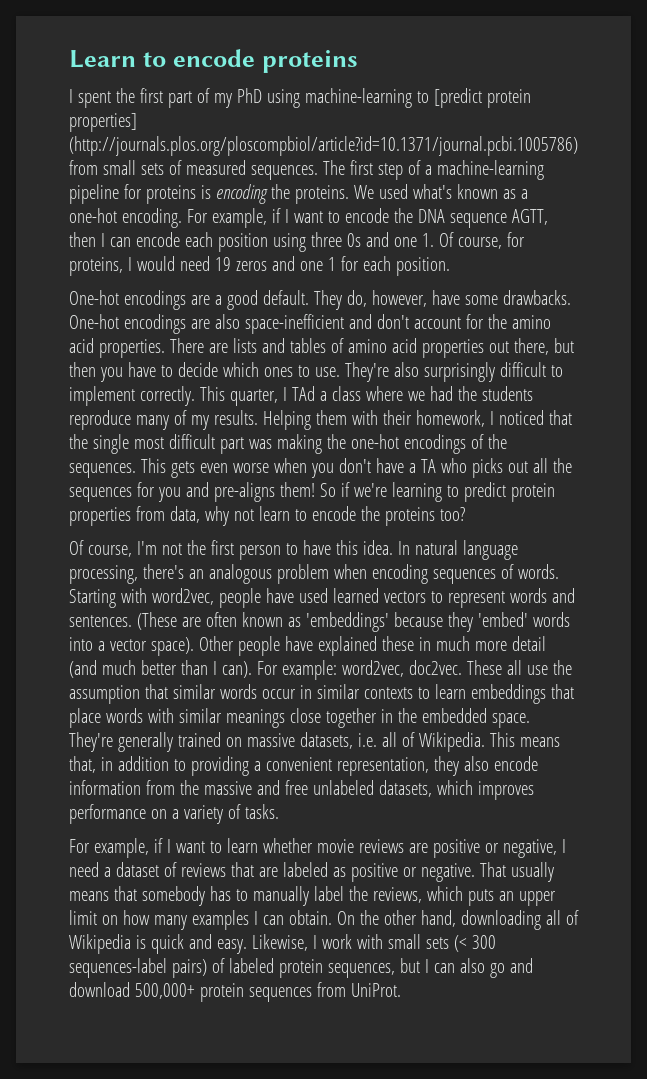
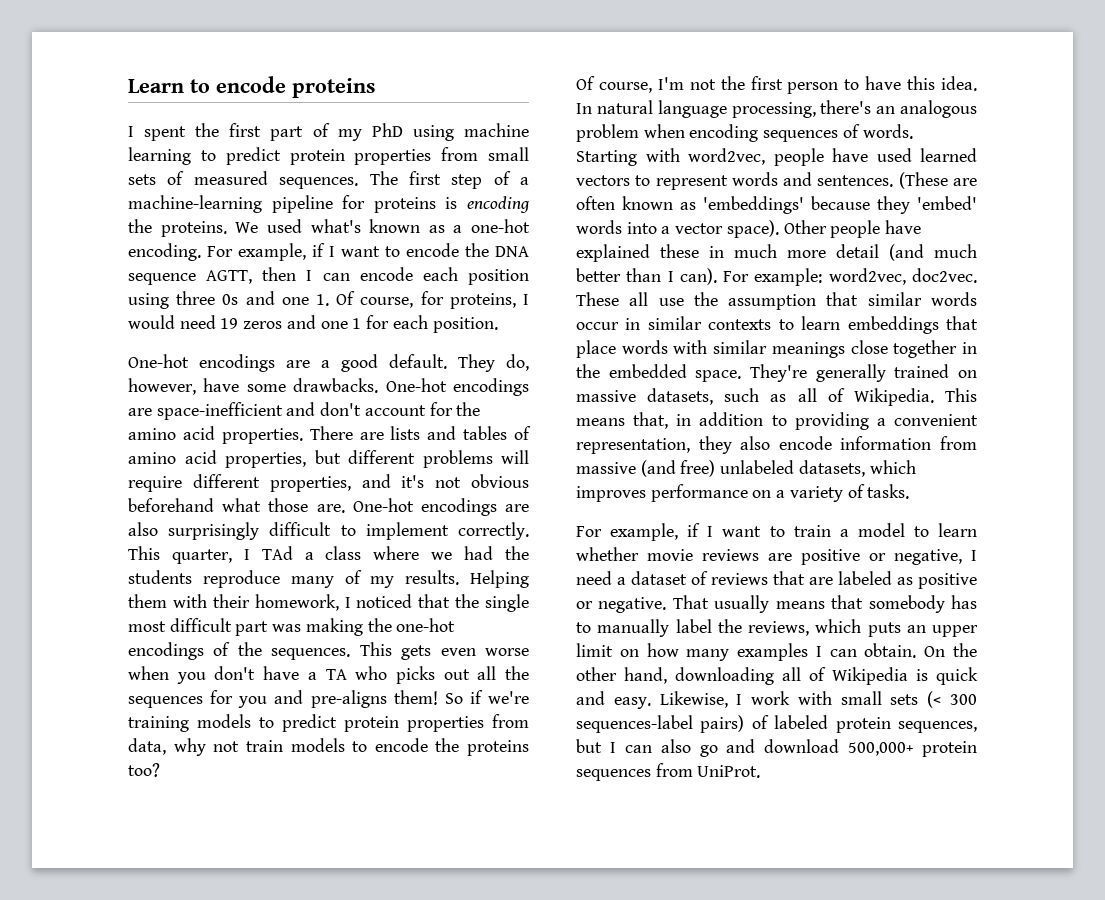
- I spent the first part of my PhD using machine-learning to [predict protein properties] (http://journals.plos.org/ploscompbiol/article?id=10.1371/journal.pcbi.1005786) from small sets of measured sequences.
+ I spent the first part of my PhD using machine learning to predict protein properties from small sets of measured sequences.
- One-hot encodings are also space-inefficient and don't account for the amino acid properties.
+ One-hot encodings are space-inefficient and don't account for the amino acid properties.
- There are lists and tables of amino acid properties out there, but then you have to decide which ones to use. They're also surprisingly difficult to implement correctly.
+ There are lists and tables of amino acid properties, but different problems will require different properties, and it's not obvious beforehand what those are. One-hot encodings are also surprisingly difficult to implement correctly.
- So if we're learning to predict protein properties from data, why not learn to encode the proteins too?
+ So if we're training models to predict protein properties from data, why not train models to encode the proteins too?
- They're generally trained on massive datasets, i.e. all of Wikipedia.
+ They're generally trained on massive datasets, such as all of Wikipedia.
- This means that, in addition to providing a convenient representation, they also encode information from the massive and free unlabeled datasets, which improves performance on a variety of tasks.
+ This means that, in addition to providing a convenient representation, they also encode information from massive (and free) unlabeled datasets, which improves performance on a variety of tasks.
- For example, if I want to learn whether movie reviews are positive or negative, I need a dataset of reviews that are labeled as positive or negative.
+ For example, if I want to train a model to learn whether movie reviews are positive or negative, I need a dataset of reviews that are labeled as positive or negative.

